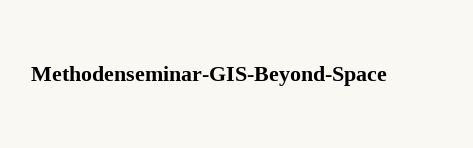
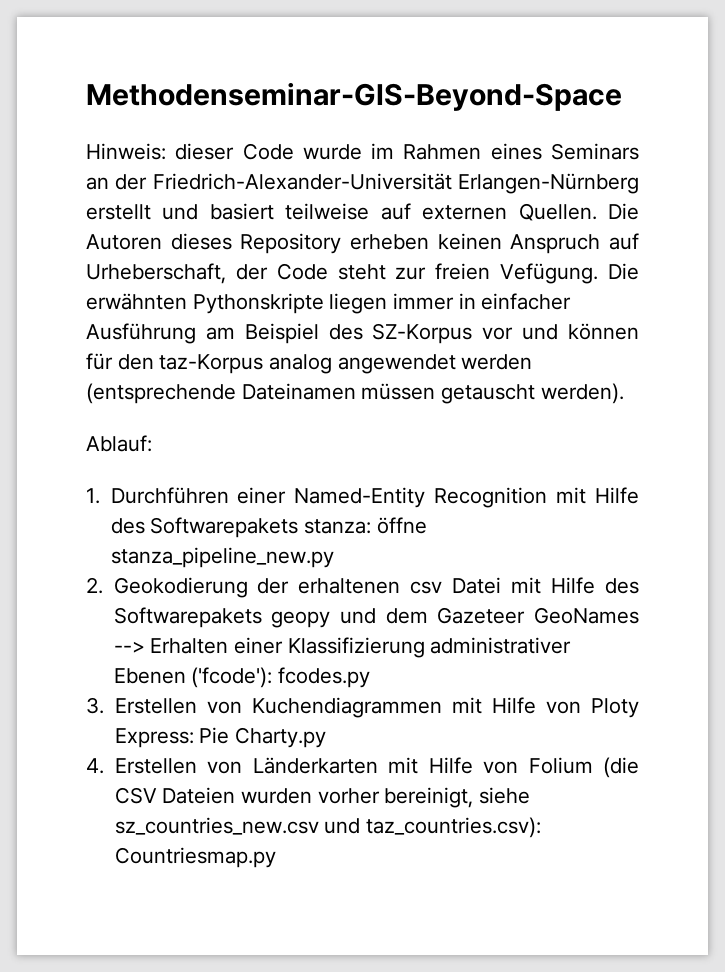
+ Hinweis: dieser Code wurde im Rahmen eines Seminars an der Friedrich-Alexander-Universität Erlangen-Nürnberg erstellt und basiert teilweise auf externen Quellen. Die Autoren dieses Repository erheben keinen Anspruch auf Urheberschaft, der Code steht zur freien Vefügung. Die erwähnten Pythonskripte liegen immer in einfacher Ausführung am Beispiel des SZ-Korpus vor und können für den taz-Korpus analog angewendet werden (entsprechende Dateinamen müssen getauscht werden).
+ Ablauf:
+ 1. Durchführen einer Named-Entity Recognition mit Hilfe des Softwarepakets stanza: öffne stanza_pipeline_new.py
+ 2. Geokodierung der erhaltenen csv Datei mit Hilfe des Softwarepakets geopy und dem Gazeteer GeoNames --> Erhalten einer Klassifizierung administrativer Ebenen ('fcode'): fcodes.py
+ 3. Erstellen von Kuchendiagrammen mit Hilfe von Ploty Express: Pie Charty.py
+ 4. Erstellen von Länderkarten mit Hilfe von Folium (die CSV Dateien wurden vorher bereinigt, siehe sz_countries_new.csv und taz_countries.csv): Countriesmap.py

